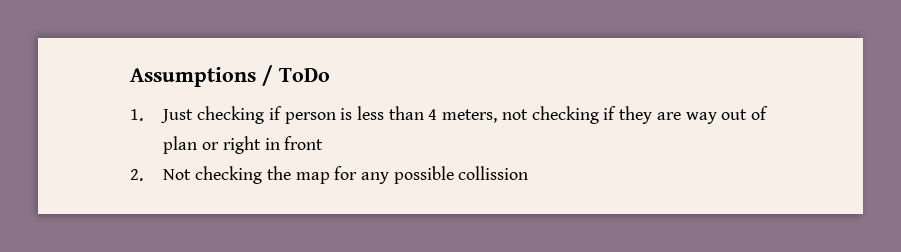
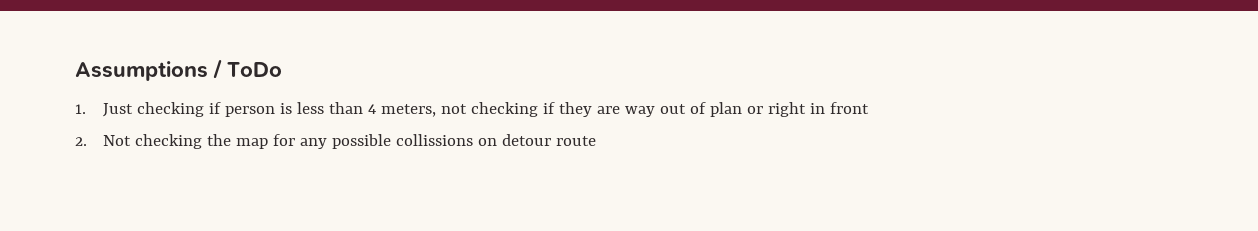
- 2. Not checking the map for any possible collission
+ 2. Not checking the map for any possible collissions on detour route

